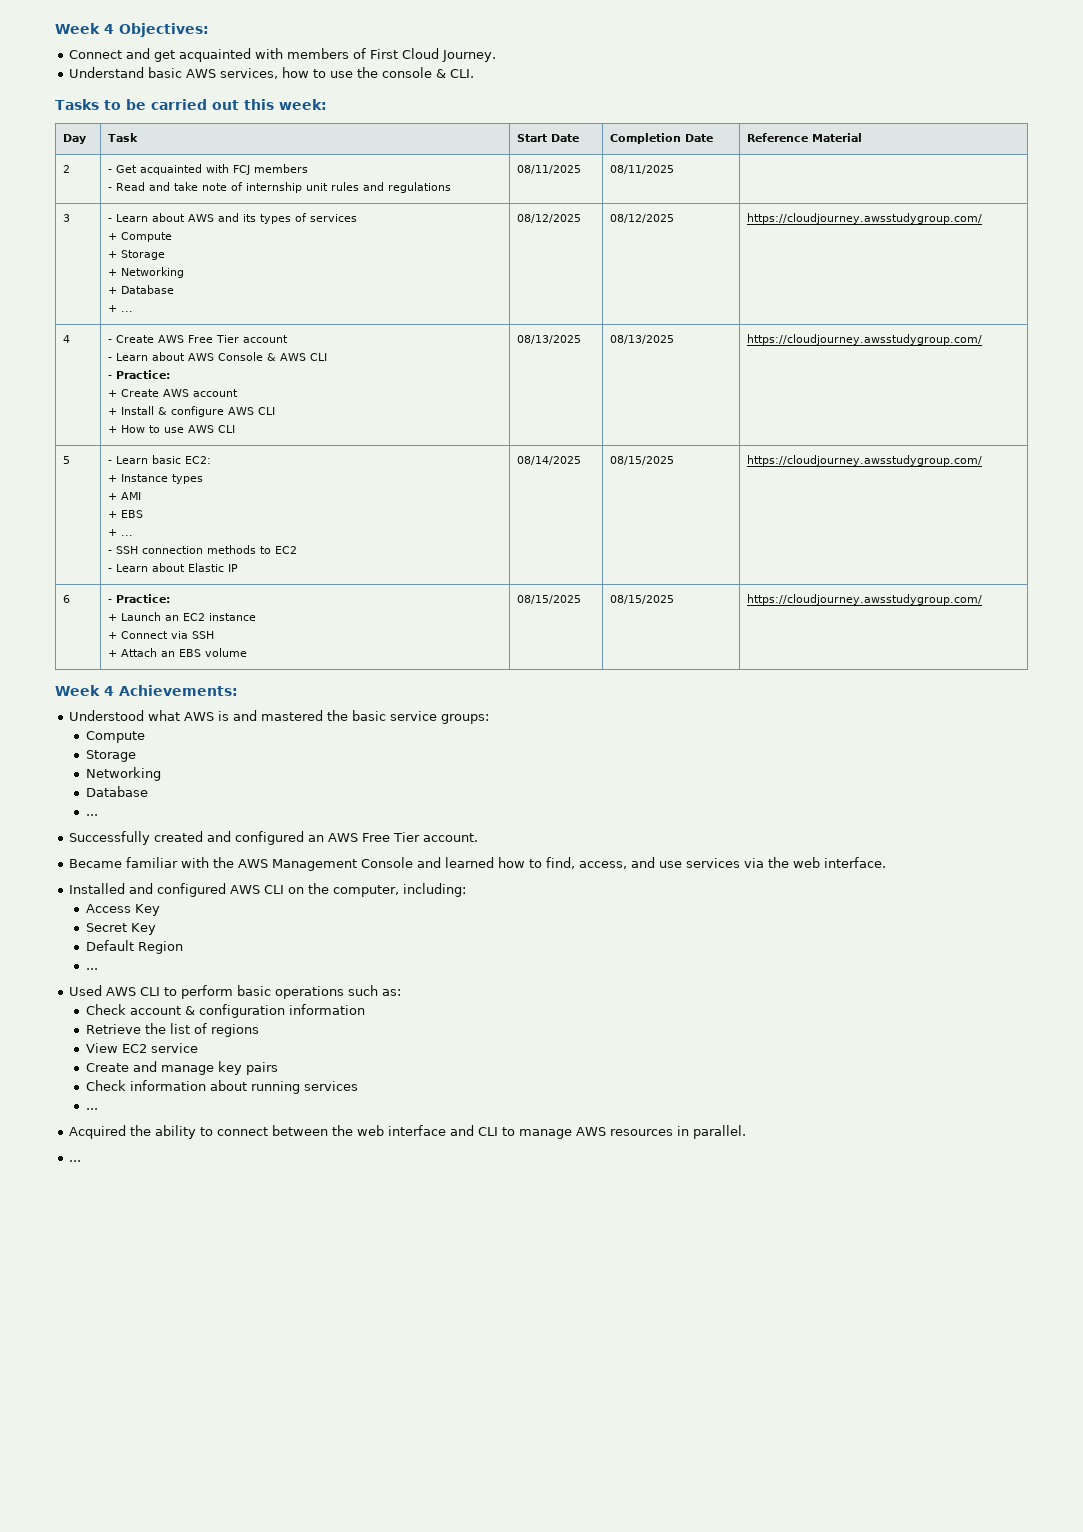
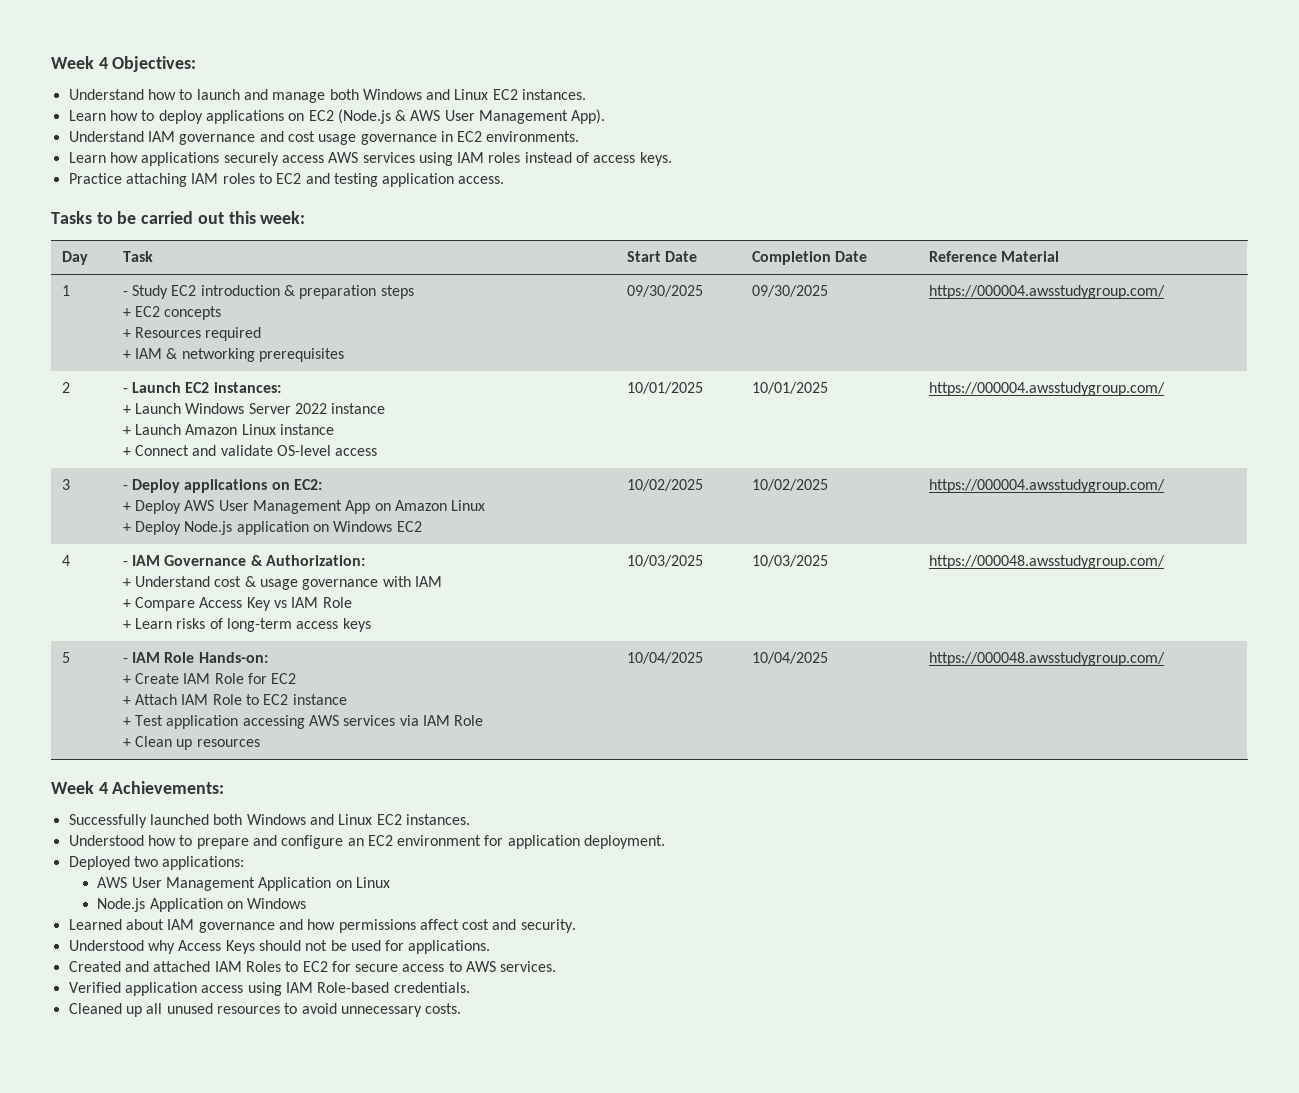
- Connect and get acquainted with members of First Cloud Journey.
- Understand basic AWS services, how to use the console & CLI.
+ Understand how to launch and manage both Windows and Linux EC2 instances.
+ Learn how to deploy applications on EC2 (Node.js & AWS User Management App).
+ Understand IAM governance and cost usage governance in EC2 environments.
+ Learn how applications securely access AWS services using IAM roles instead of access keys.
+ Practice attaching IAM roles to EC2 and testing application access.
- 2 | - Get acquainted with FCJ members
- - Read and take note of internship unit rules and regulations | 08/11/2025 | 08/11/2025 |
- 3 | - Learn about AWS and its types of services
- + Compute
- + Storage
- + Networking
- + Database
- + ... | 08/12/2025 | 08/12/2025 | https://cloudjourney.awsstudygroup.com/
- 4 | - Create AWS Free Tier account
- - Learn about AWS Console & AWS CLI
- - Practice:
- + Create AWS account
- + Install & configure AWS CLI
- + How to use AWS CLI | 08/13/2025 | 08/13/2025 | https://cloudjourney.awsstudygroup.com/
- 5 | - Learn basic EC2:
- + Instance types
- + AMI
- + EBS
- + ...
- - SSH connection methods to EC2
- - Learn about Elastic IP | 08/14/2025 | 08/15/2025 | https://cloudjourney.awsstudygroup.com/
- 6 | - Practice:
- + Launch an EC2 instance
- + Connect via SSH
- + Attach an EBS volume | 08/15/2025 | 08/15/2025 | https://cloudjourney.awsstudygroup.com/
+ 1 | - Study EC2 introduction & preparation steps
+ + EC2 concepts
+ + Resources required
+ + IAM & networking prerequisites | 09/30/2025 | 09/30/2025 | https://000004.awsstudygroup.com/
+ 2 | - Launch EC2 instances:
+ + Launch Windows Server 2022 instance
+ + Launch Amazon Linux instance
+ + Connect and validate OS-level access | 10/01/2025 | 10/01/2025 | https://000004.awsstudygroup.com/
+ 3 | - Deploy applications on EC2:
+ + Deploy AWS User Management App on Amazon Linux
+ + Deploy Node.js application on Windows EC2 | 10/02/2025 | 10/02/2025 | https://000004.awsstudygroup.com/
+ 4 | - IAM Governance & Authorization:
+ + Understand cost & usage governance with IAM
+ + Compare Access Key vs IAM Role
+ + Learn risks of long-term access keys | 10/03/2025 | 10/03/2025 | https://000048.awsstudygroup.com/
+ 5 | - IAM Role Hands-on:
+ + Create IAM Role for EC2
+ + Attach IAM Role to EC2 instance
+ + Test application accessing AWS services via IAM Role
+ + Clean up resources | 10/04/2025 | 10/04/2025 | https://000048.awsstudygroup.com/
  Week 4 Achievements:
- Understood what AWS is and mastered the basic service groups:
- Compute
- Storage
- Networking
- Database
- ...
- Successfully created and configured an AWS Free Tier account.
- Became familiar with the AWS Management Console and learned how to find, access, and use services via the web interface.
- Installed and configured AWS CLI on the computer, including:
- Access Key
- Secret Key
- Default Region
- ...
- Used AWS CLI to perform basic operations such as:
- Check account & configuration information
- Retrieve the list of regions
- View EC2 service
- Create and manage key pairs
- Check information about running services
- ...
- Acquired the ability to connect between the web interface and CLI to manage AWS resources in parallel.
- ...
+ Successfully launched both Windows and Linux EC2 instances.
+ Understood how to prepare and configure an EC2 environment for application deployment.
+ Deployed two applications:
+ AWS User Management Application on Linux
+ Node.js Application on Windows
+ Learned about IAM governance and how permissions affect cost and security.
+ Understood why Access Keys should not be used for applications.
+ Created and attached IAM Roles to EC2 for secure access to AWS services.
+ Verified application access using IAM Role-based credentials.
+ Cleaned up all unused resources to avoid unnecessary costs.

